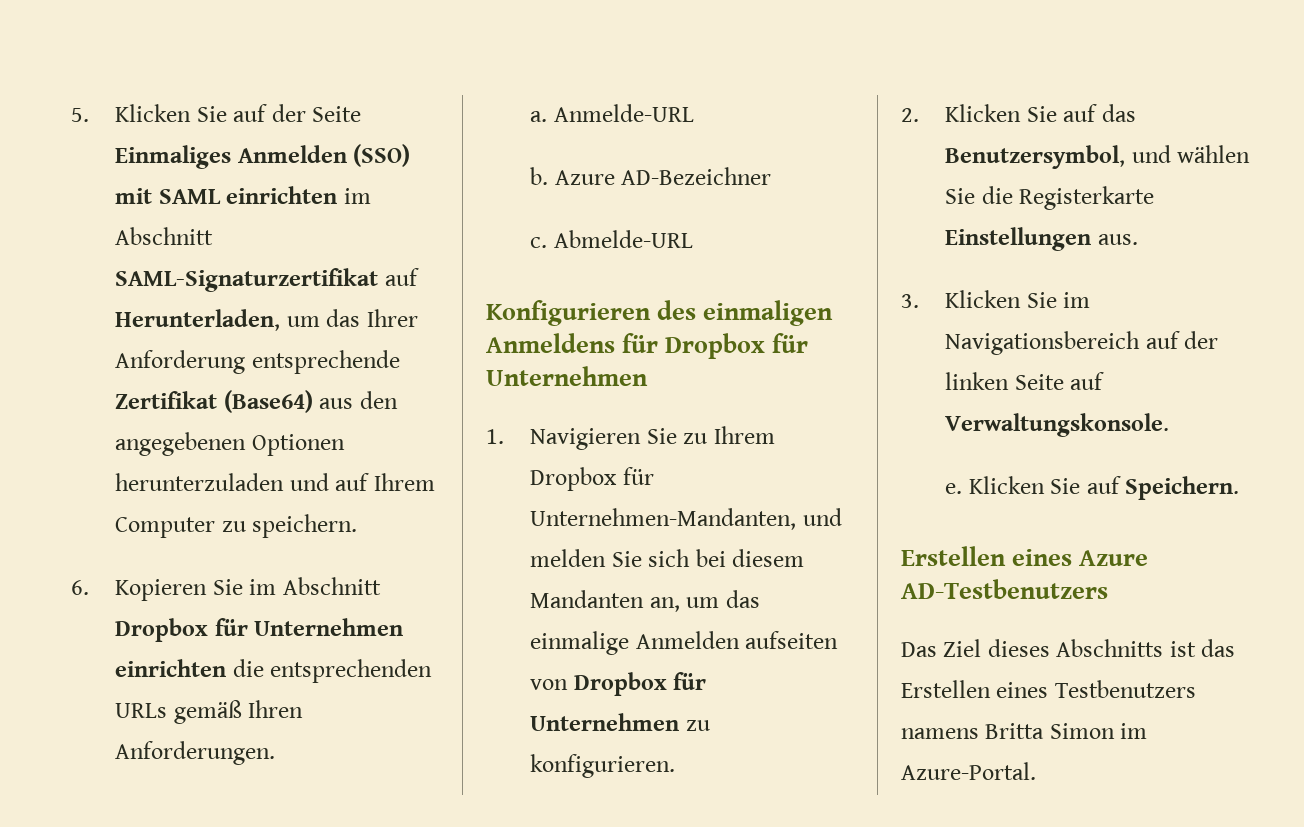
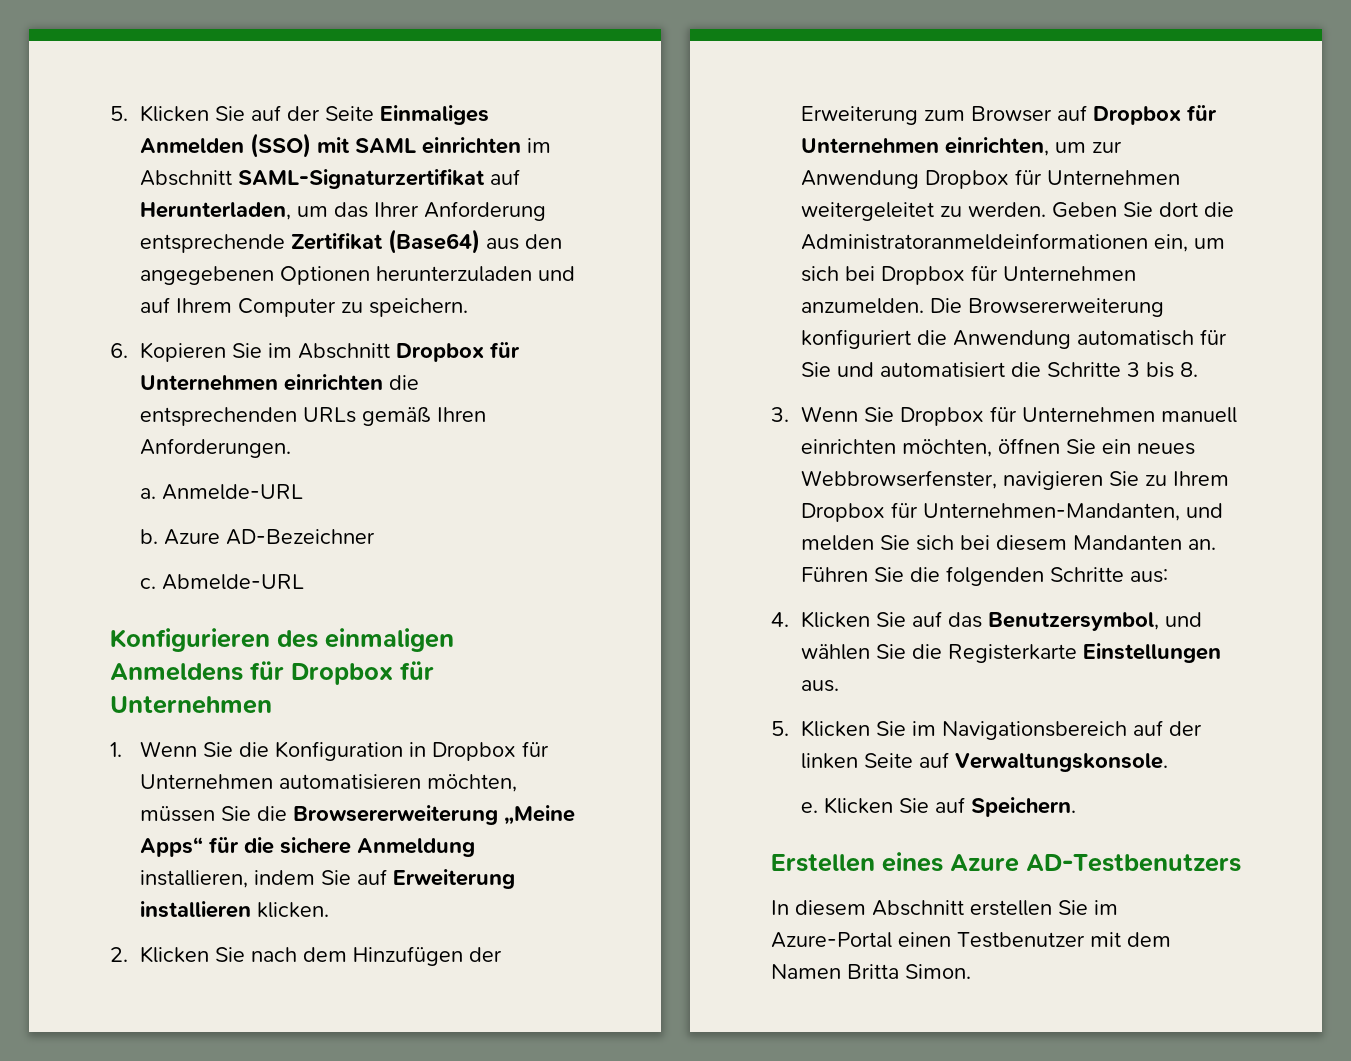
- 1. Navigieren Sie zu Ihrem Dropbox für Unternehmen-Mandanten, und melden Sie sich bei diesem Mandanten an, um das einmalige Anmelden aufseiten von Dropbox für Unternehmen zu konfigurieren.
- 2. Klicken Sie auf das Benutzersymbol, und wählen Sie die Registerkarte Einstellungen aus.
+ 1. Wenn Sie die Konfiguration in Dropbox für Unternehmen automatisieren möchten, müssen Sie die Browsererweiterung „Meine Apps“ für die sichere Anmeldung installieren, indem Sie auf Erweiterung installieren klicken.
+ 2. Klicken Sie nach dem Hinzufügen der Erweiterung zum Browser auf Dropbox für Unternehmen einrichten, um zur Anwendung Dropbox für Unternehmen weitergeleitet zu werden. Geben Sie dort die Administratoranmeldeinformationen ein, um sich bei Dropbox für Unternehmen anzumelden. Die Browsererweiterung konfiguriert die Anwendung automatisch für Sie und automatisiert die Schritte 3 bis 8.
+ 3. Wenn Sie Dropbox für Unternehmen manuell einrichten möchten, öffnen Sie ein neues Webbrowserfenster, navigieren Sie zu Ihrem Dropbox für Unternehmen-Mandanten, und melden Sie sich bei diesem Mandanten an. Führen Sie die folgenden Schritte aus:
+ 4. Klicken Sie auf das Benutzersymbol, und wählen Sie die Registerkarte Einstellungen aus.
- 3. Klicken Sie im Navigationsbereich auf der linken Seite auf Verwaltungskonsole.
+ 5. Klicken Sie im Navigationsbereich auf der linken Seite auf Verwaltungskonsole.
- Das Ziel dieses Abschnitts ist das Erstellen eines Testbenutzers namens Britta Simon im Azure-Portal.
+ In diesem Abschnitt erstellen Sie im Azure-Portal einen Testbenutzer mit dem Namen Britta Simon.

